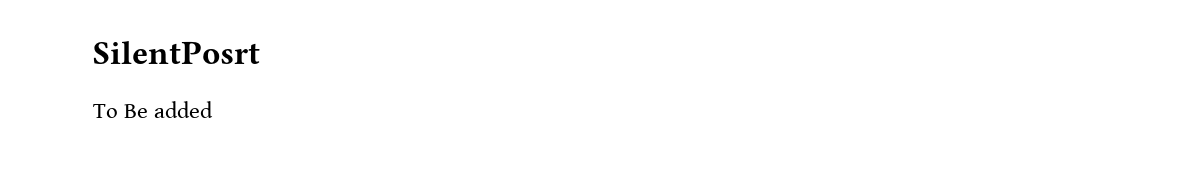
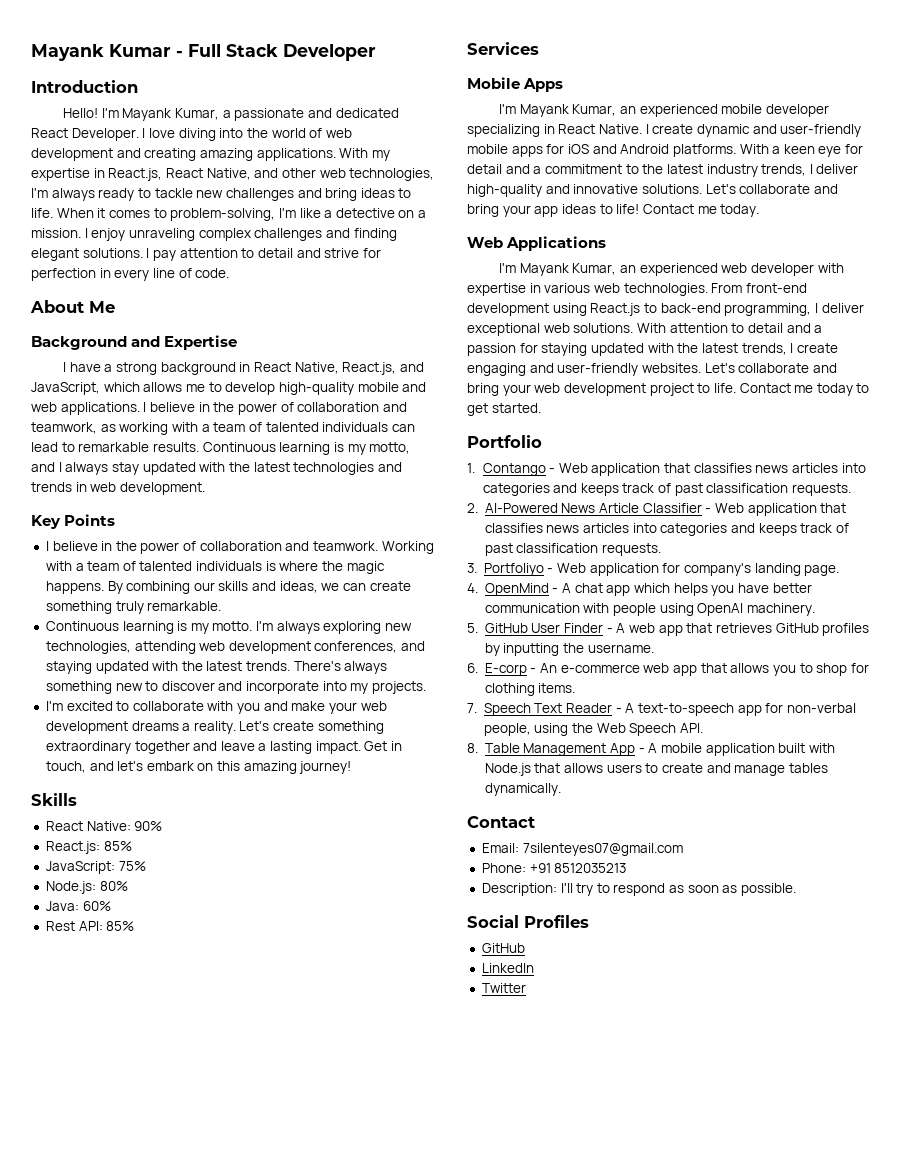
- SilentPosrt
- To Be added
+ Mayank Kumar - Full Stack Developer
+ Introduction
+ Hello! I'm Mayank Kumar, a passionate and dedicated React Developer. I love diving into the world of web development and creating amazing applications. With my expertise in React.js, React Native, and other web technologies, I'm always ready to tackle new challenges and bring ideas to life. When it comes to problem-solving, I'm like a detective on a mission. I enjoy unraveling complex challenges and finding elegant solutions. I pay attention to detail and strive for perfection in every line of code.
+ About Me
+ Background and Expertise
+ I have a strong background in React Native, React.js, and JavaScript, which allows me to develop high-quality mobile and web applications. I believe in the power of collaboration and teamwork, as working with a team of talented individuals can lead to remarkable results. Continuous learning is my motto, and I always stay updated with the latest technologies and trends in web development.
+ Key Points
+ I believe in the power of collaboration and teamwork. Working with a team of talented individuals is where the magic happens. By combining our skills and ideas, we can create something truly remarkable.
+ Continuous learning is my motto. I'm always exploring new technologies, attending web development conferences, and staying updated with the latest trends. There's always something new to discover and incorporate into my projects.
+ I'm excited to collaborate with you and make your web development dreams a reality. Let's create something extraordinary together and leave a lasting impact. Get in touch, and let's embark on this amazing journey!
+ Skills
+ React Native: 90%
+ React.js: 85%
+ JavaScript: 75%
+ Node.js: 80%
+ Java: 60%
+ Rest API: 85%
+ Services
+ Mobile Apps
+ I'm Mayank Kumar, an experienced mobile developer specializing in React Native. I create dynamic and user-friendly mobile apps for iOS and Android platforms. With a keen eye for detail and a commitment to the latest industry trends, I deliver high-quality and innovative solutions. Let's collaborate and bring your app ideas to life! Contact me today.
+ Web Applications
+ I'm Mayank Kumar, an experienced web developer with expertise in various web technologies. From front-end development using React.js to back-end programming, I deliver exceptional web solutions. With attention to detail and a passion for staying updated with the latest trends, I create engaging and user-friendly websites. Let's collaborate and bring your web development project to life. Contact me today to get started.
+ Portfolio
+ 1. Contango - Web application that classifies news articles into categories and keeps track of past classification requests.
+ 2. AI-Powered News Article Classifier - Web application that classifies news articles into categories and keeps track of past classification requests.
+ 3. Portfoliyo - Web application for company's landing page.
+ 4. OpenMind - A chat app which helps you have better communication with people using OpenAI machinery.
+ 5. GitHub User Finder - A web app that retrieves GitHub profiles by inputting the username.
+ 6. E-corp - An e-commerce web app that allows you to shop for clothing items.
+ 7. Speech Text Reader - A text-to-speech app for non-verbal people, using the Web Speech API.
+ 8. Table Management App - A mobile application built with Node.js that allows users to create and manage tables dynamically.
+ Contact
+ Email: 7silenteyes07@gmail.com
+ Phone: +91 8512035213
+ Description: I'll try to respond as soon as possible.
+ Social Profiles
+ GitHub
+ LinkedIn
+ Twitter

